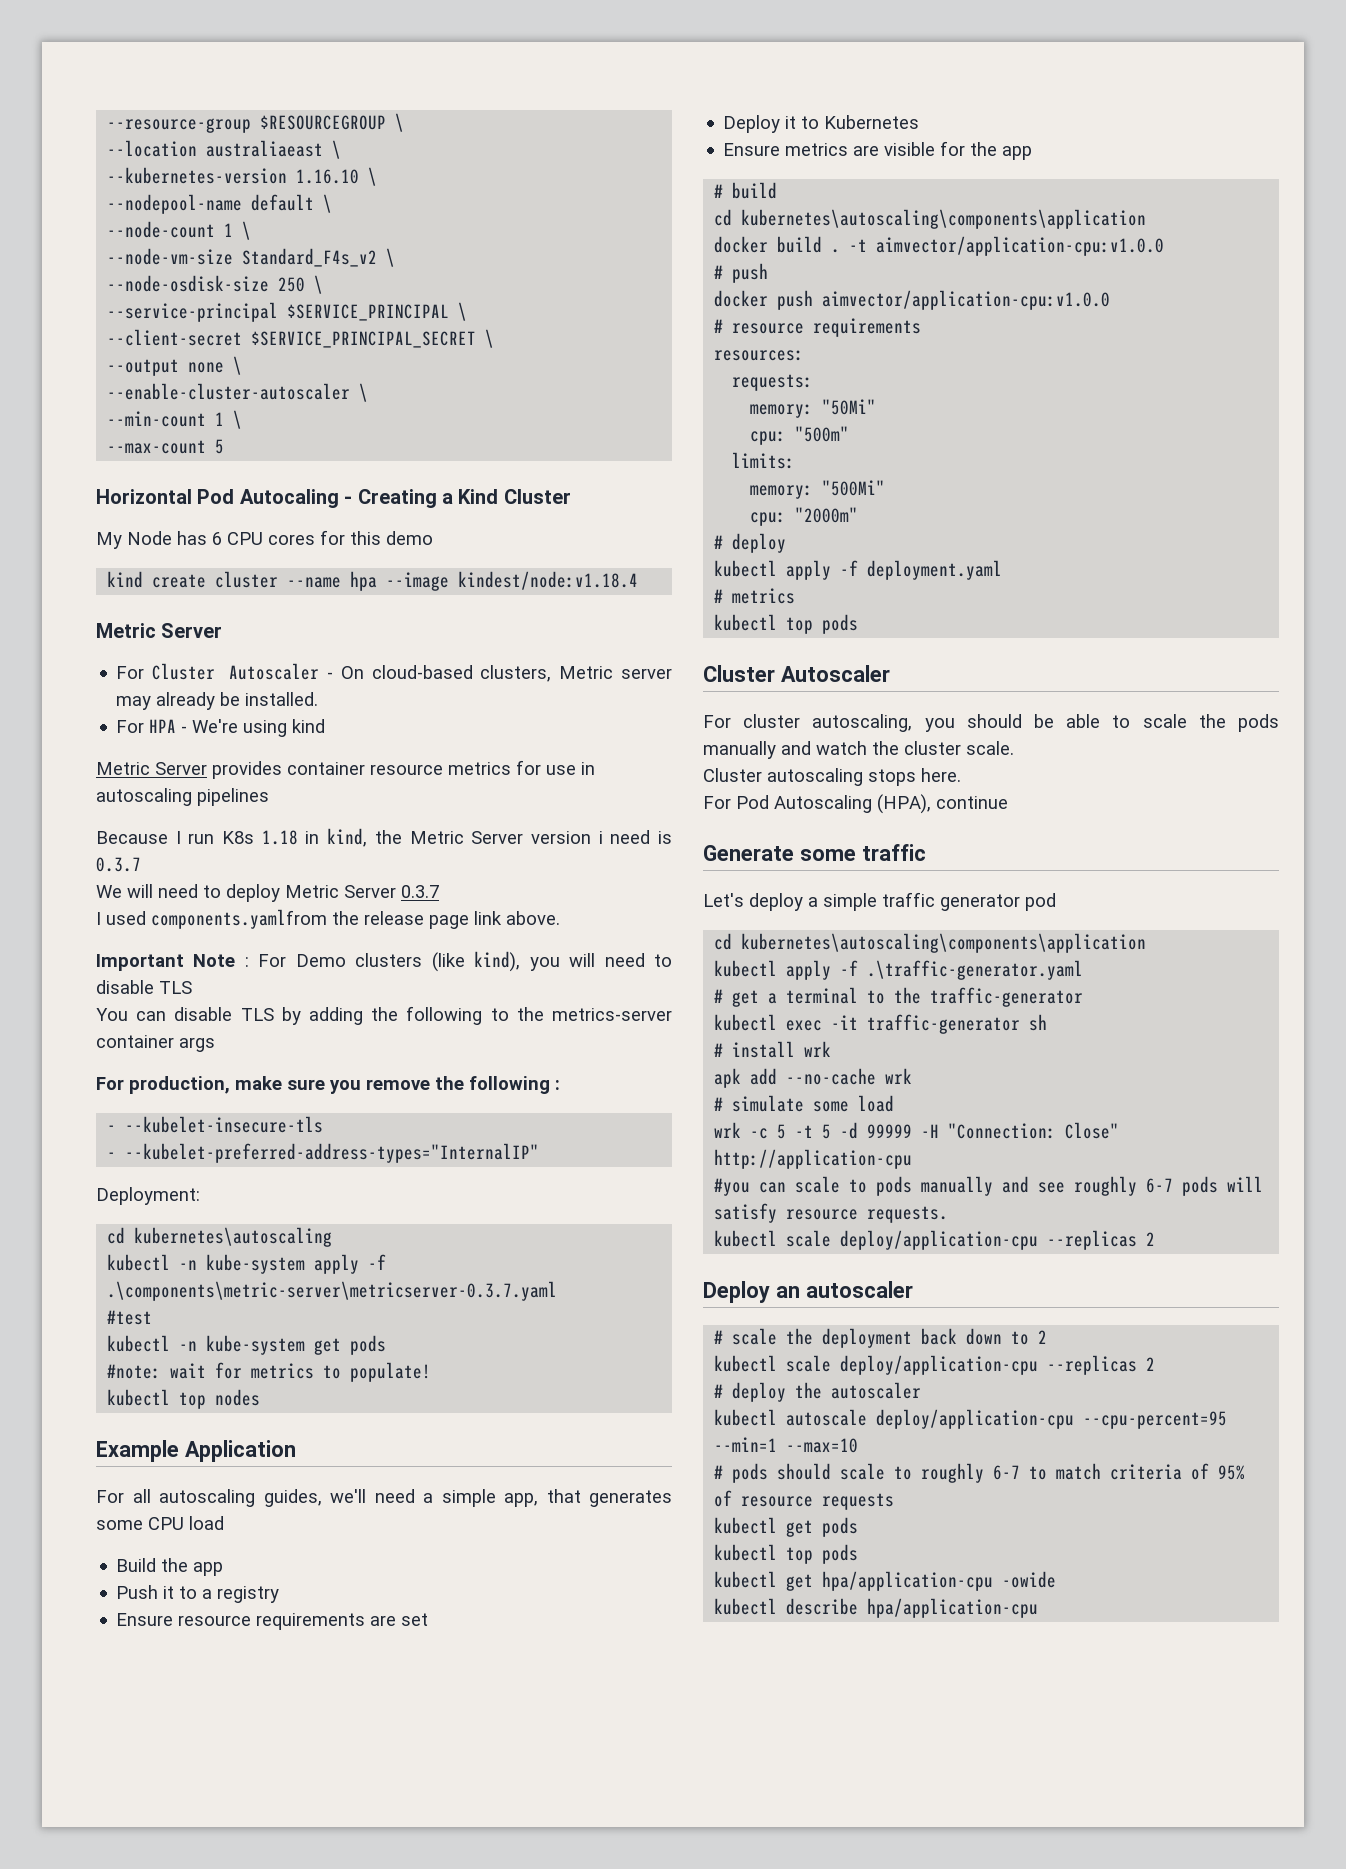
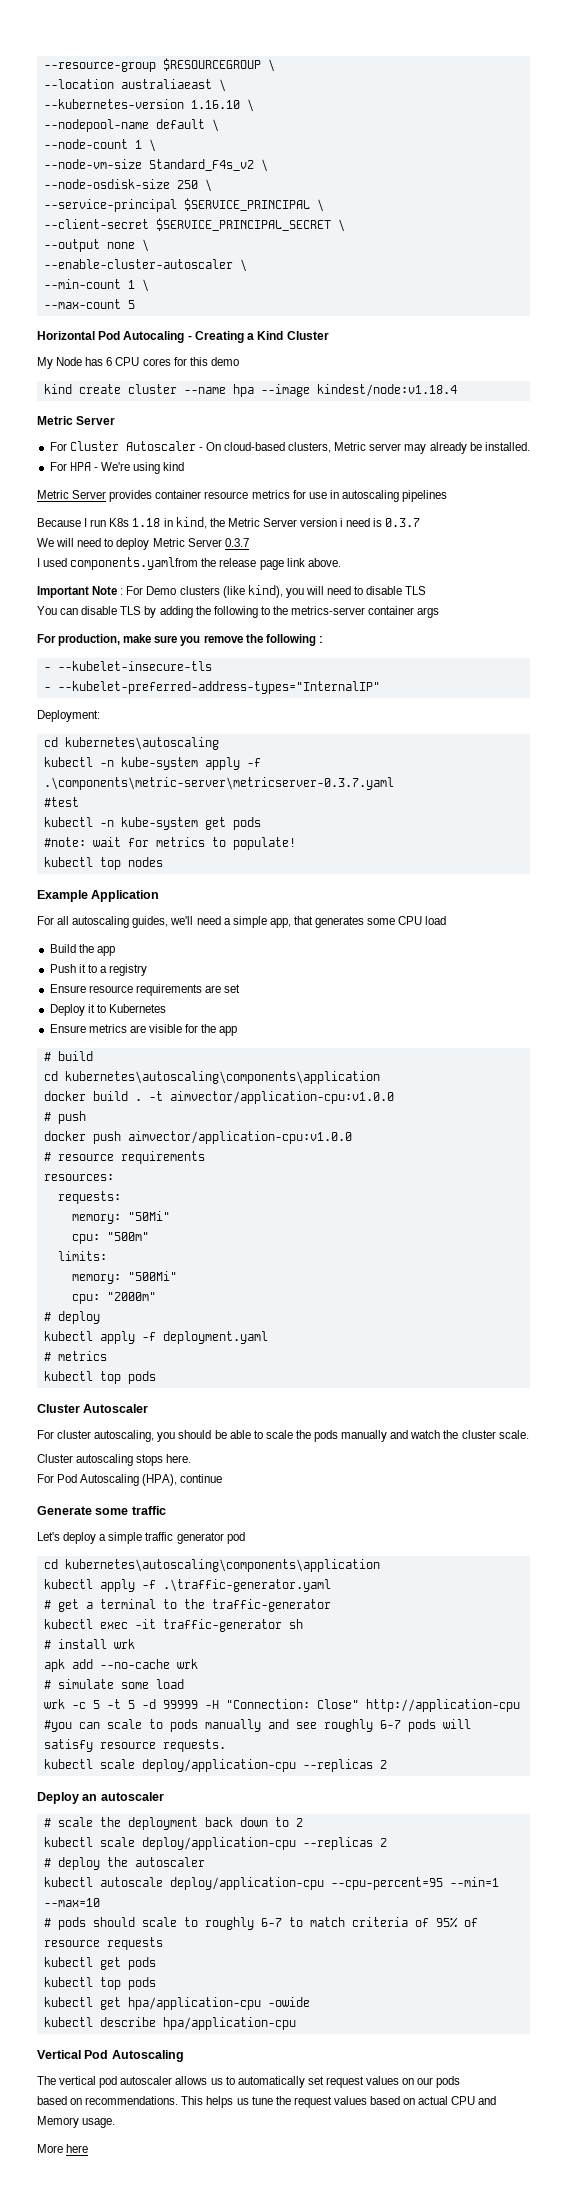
+ Vertical Pod Autoscaling
+ The vertical pod autoscaler allows us to automatically set request values on our pods
+ based on recommendations. This helps us tune the request values based on actual CPU and Memory usage.
+ More here

